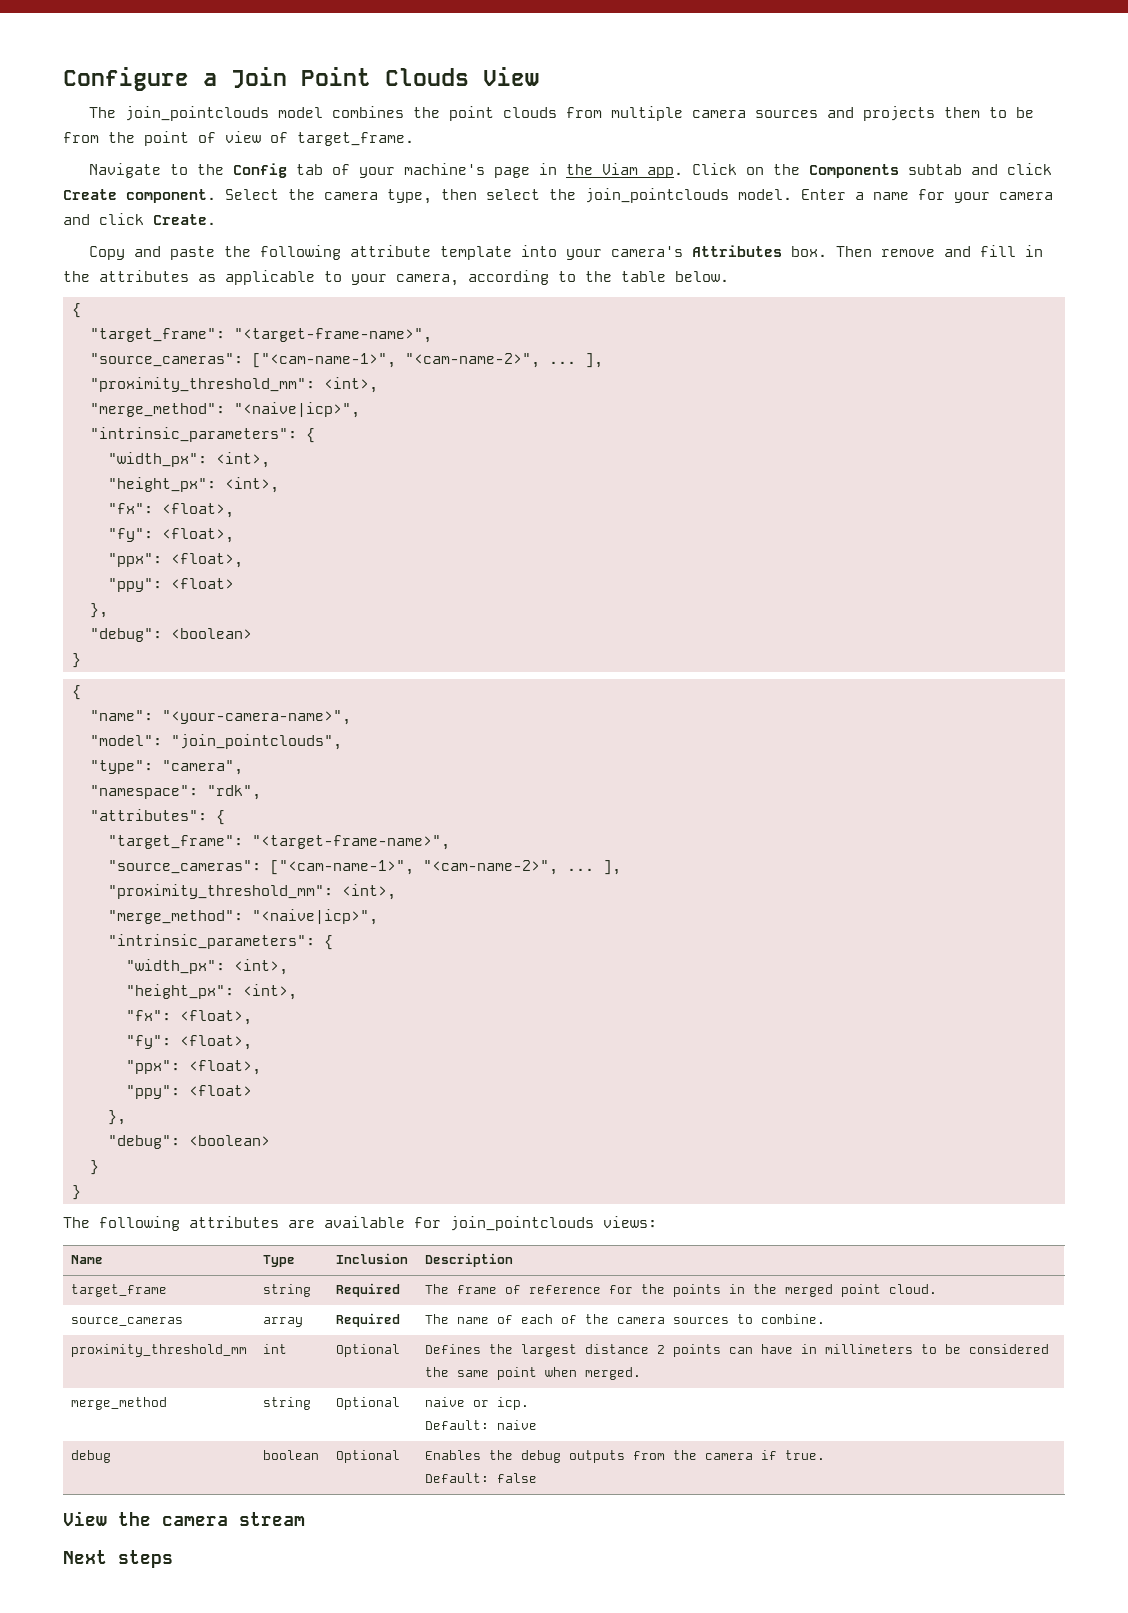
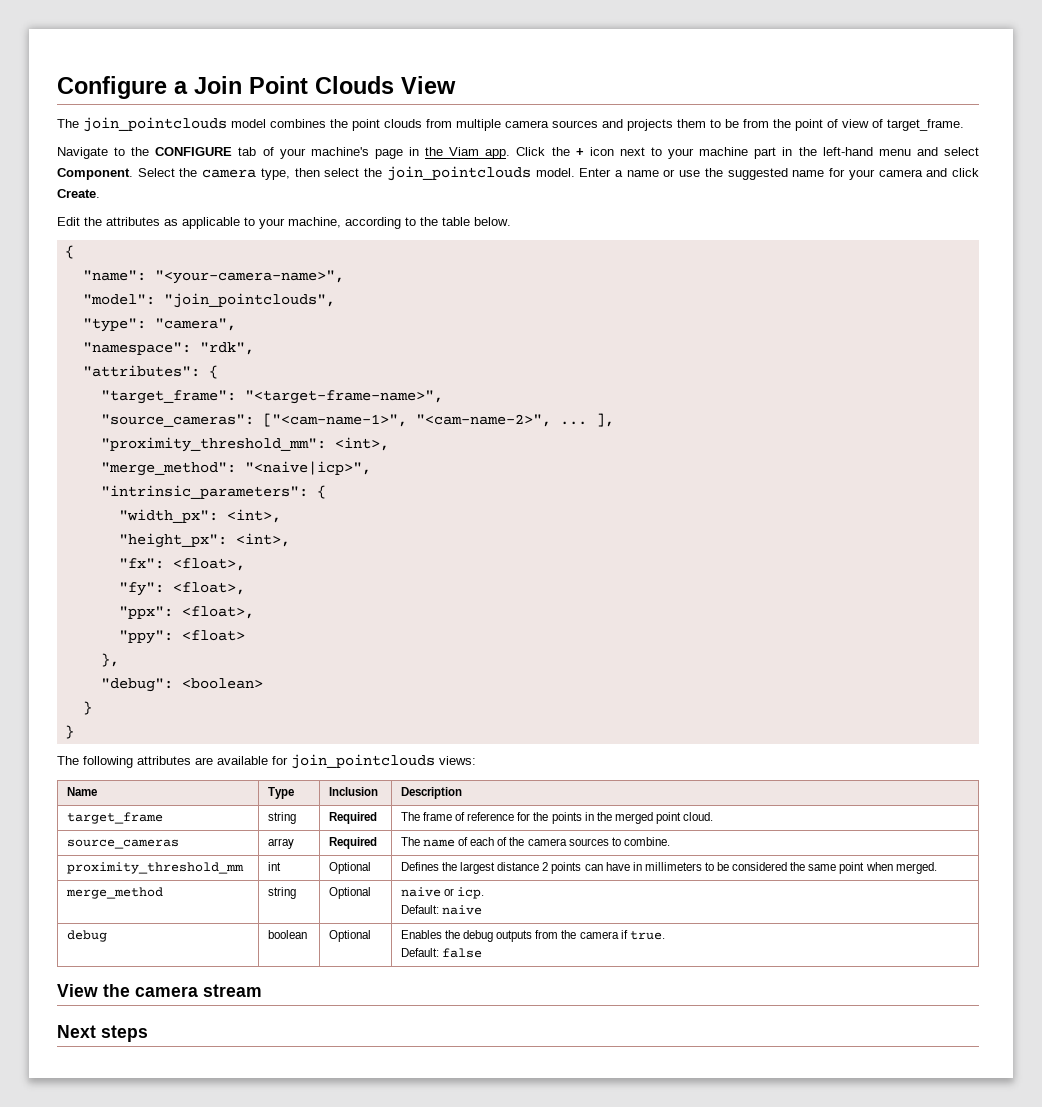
- Navigate to the Config tab of your machine's page in the Viam app.
+ Navigate to the CONFIGURE tab of your machine's page in the Viam app.
- Click on the Components subtab and click Create component.
+ Click the + icon next to your machine part in the left-hand menu and select Component.
- Enter a name for your camera and click Create.
+ Enter a name or use the suggested name for your camera and click Create.
- Copy and paste the following attribute template into your camera's Attributes box. Then remove and fill in the attributes as applicable to your camera, according to the table below.
- {
- "target_frame": "<target-frame-name>",
- "source_cameras": ["<cam-name-1>", "<cam-name-2>", ... ],
- "proximity_threshold_mm": <int>,
- "merge_method": "<naive|icp>",
- "intrinsic_parameters": {
- "width_px": <int>,
- "height_px": <int>,
- "fx": <float>,
- "fy": <float>,
- "ppx": <float>,
- "ppy": <float>
- },
- "debug": <boolean>
- }
+ Edit the attributes as applicable to your machine, according to the table below.

